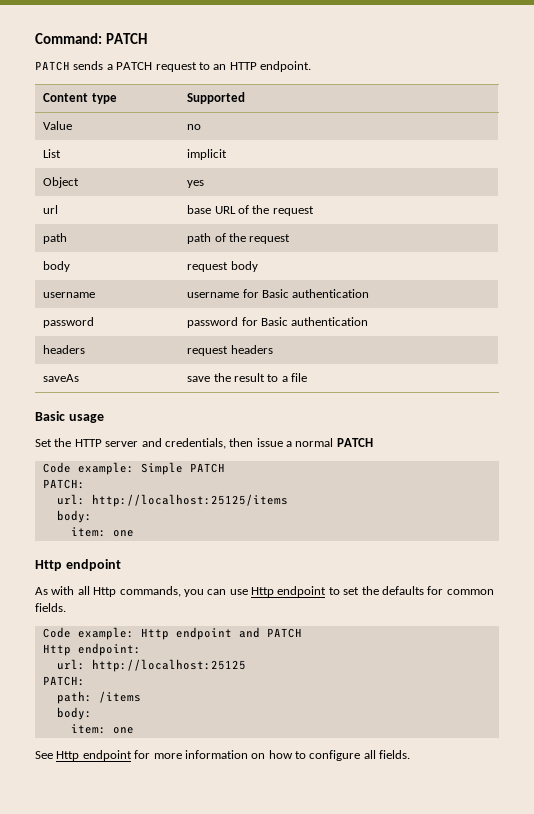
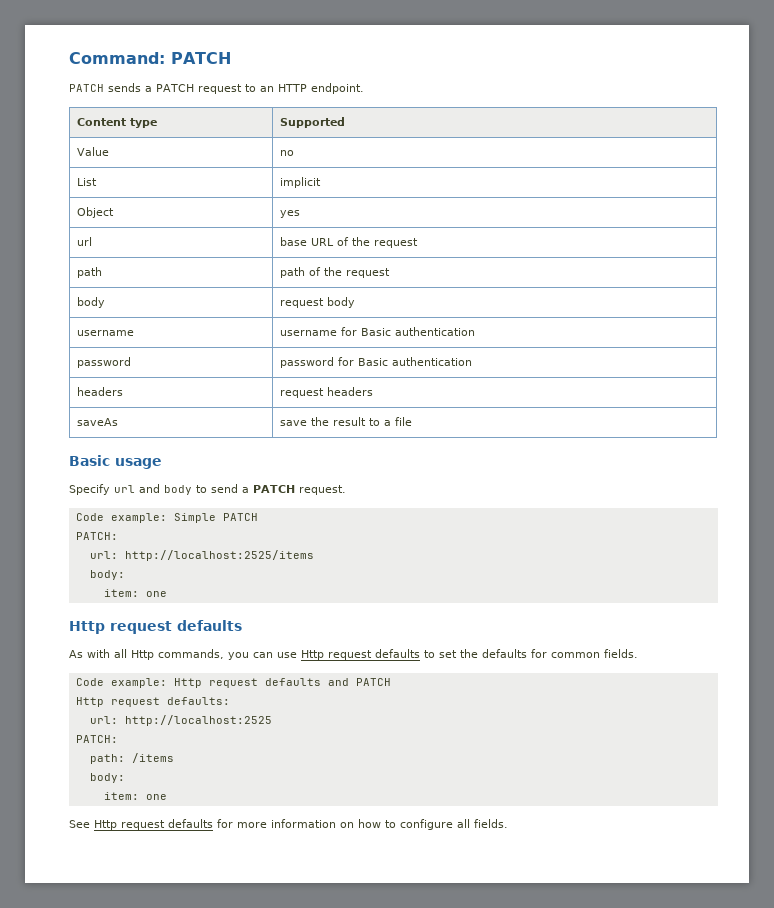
- Set the HTTP server and credentials, then issue a normal PATCH
+ Specify url and body to send a PATCH request.
- url: http://localhost:25125/items
+ url: http://localhost:2525/items
  body:
  item: one
- Http endpoint
+ Http request defaults
- As with all Http commands, you can use Http endpoint to set the defaults for common fields.
+ As with all Http commands, you can use Http request defaults to set the defaults for common fields.
- Code example: Http endpoint and PATCH
+ Code example: Http request defaults and PATCH
- Http endpoint:
- url: http://localhost:25125
+ Http request defaults:
+ url: http://localhost:2525
- See Http endpoint for more information on how to configure all fields.
+ See Http request defaults for more information on how to configure all fields.

